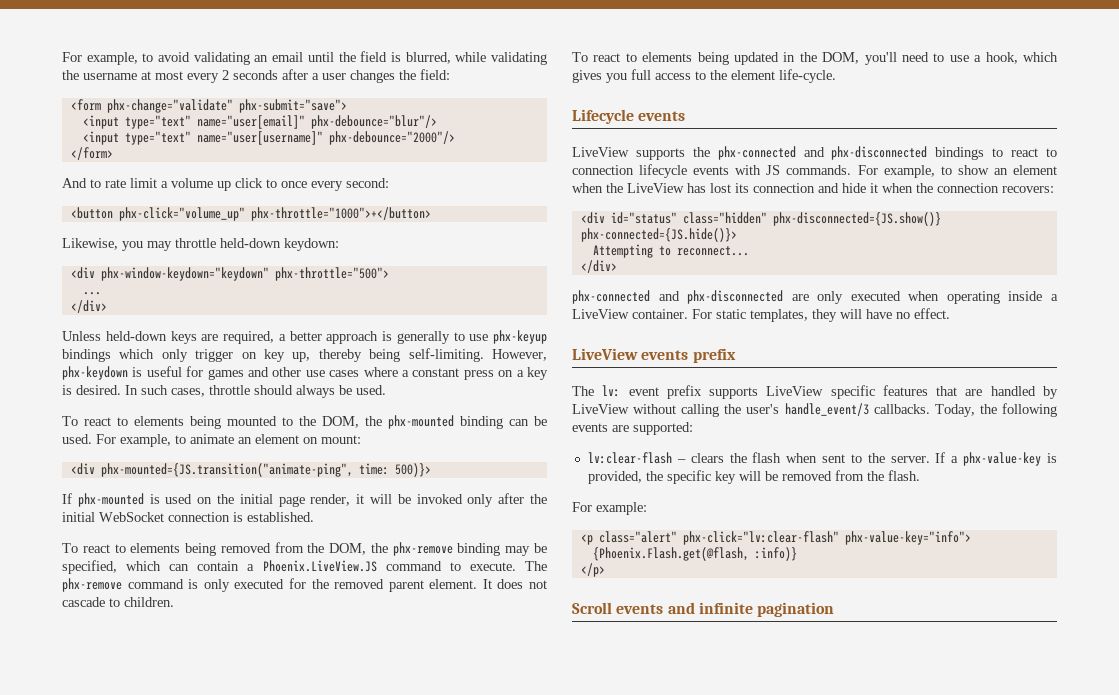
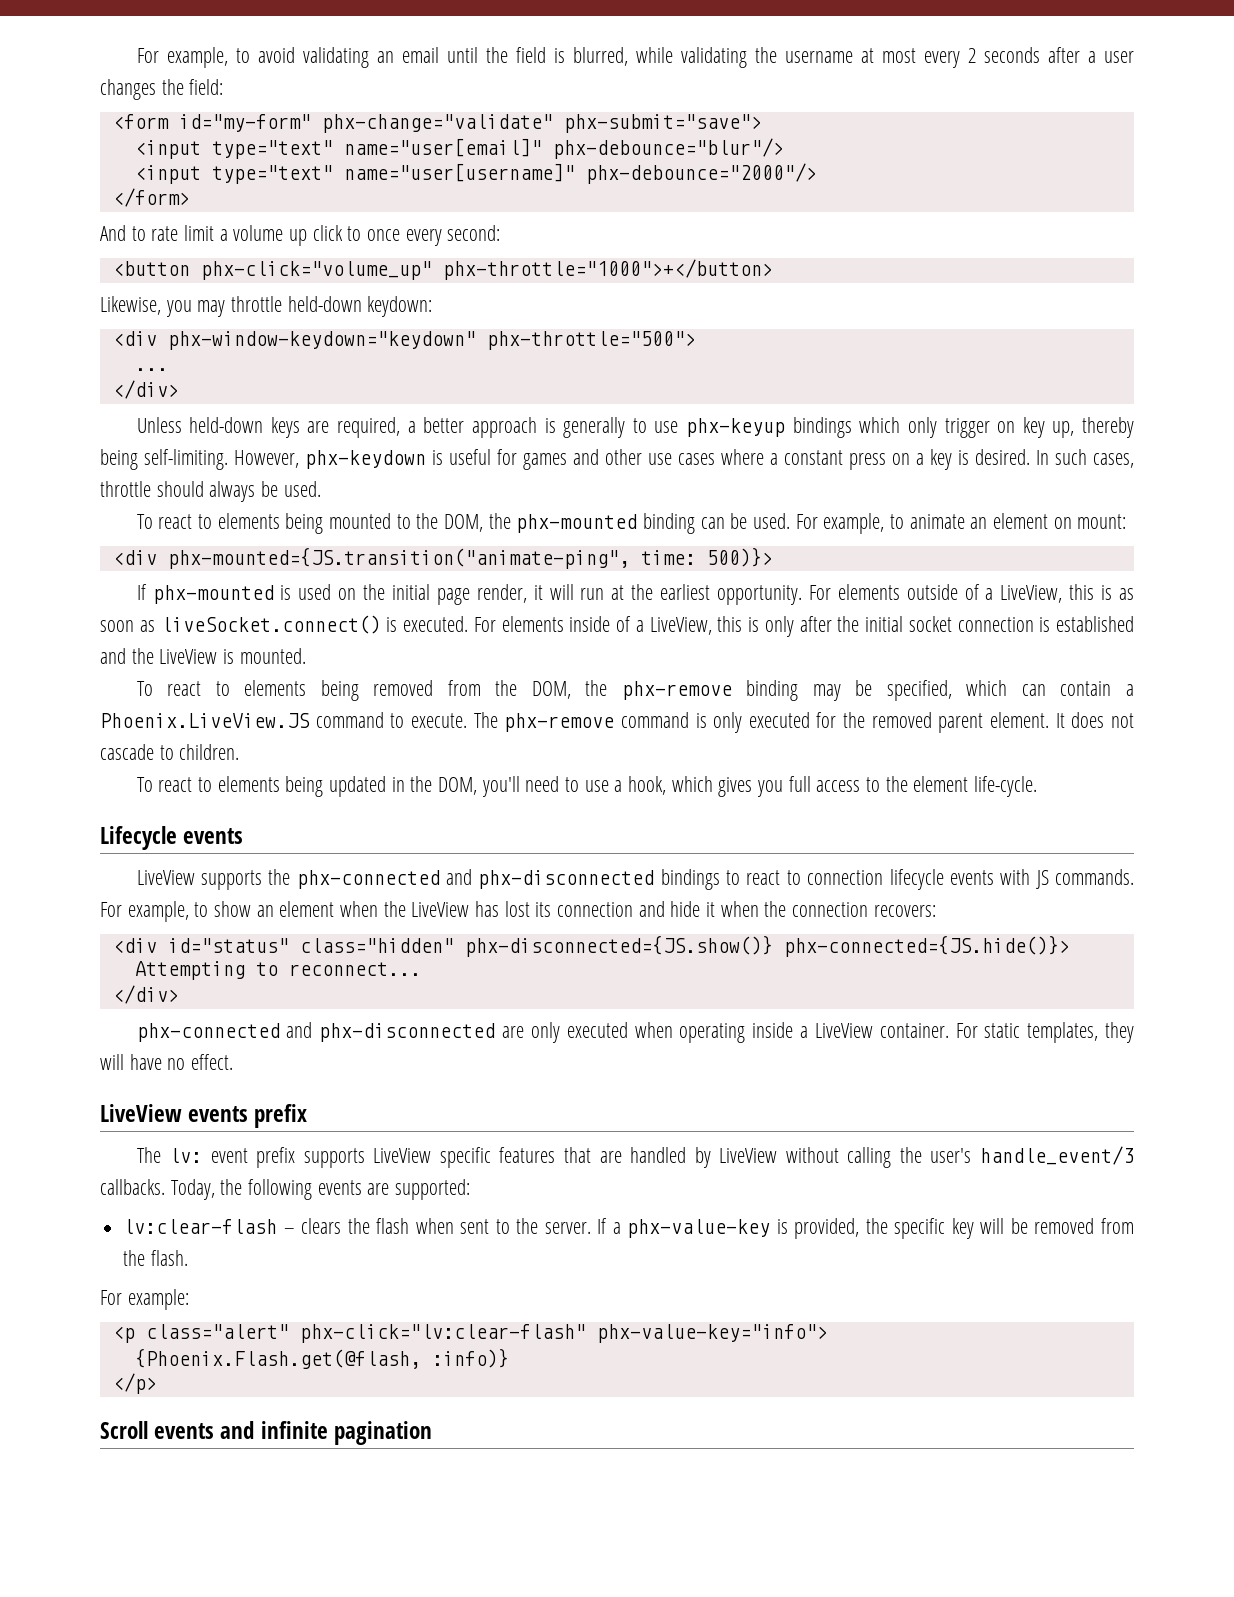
- <form phx-change="validate" phx-submit="save">
+ <form id="my-form" phx-change="validate" phx-submit="save">
- If phx-mounted is used on the initial page render, it will be invoked only after the initial WebSocket connection is established.
+ If phx-mounted is used on the initial page render, it will run at the earliest opportunity. For elements outside of a LiveView, this is as soon as liveSocket.connect() is executed. For elements inside of a LiveView, this is only after the initial socket connection is established and the LiveView is mounted.

